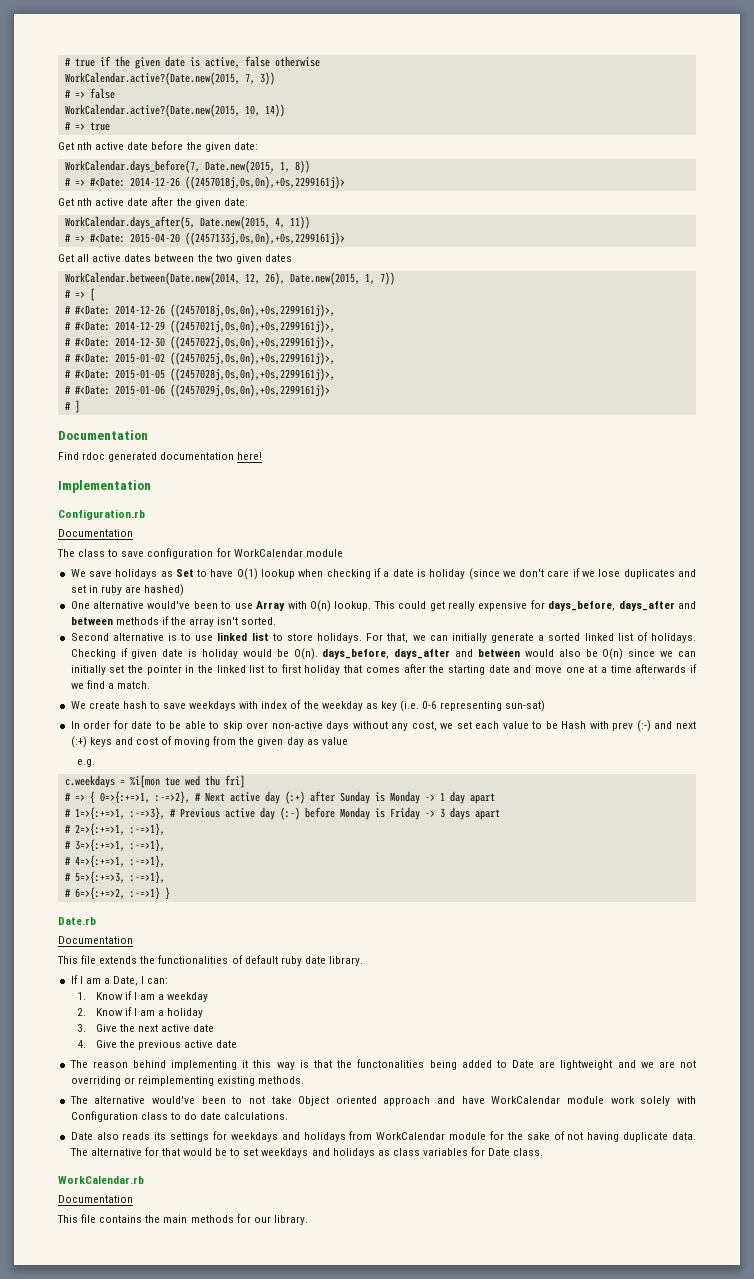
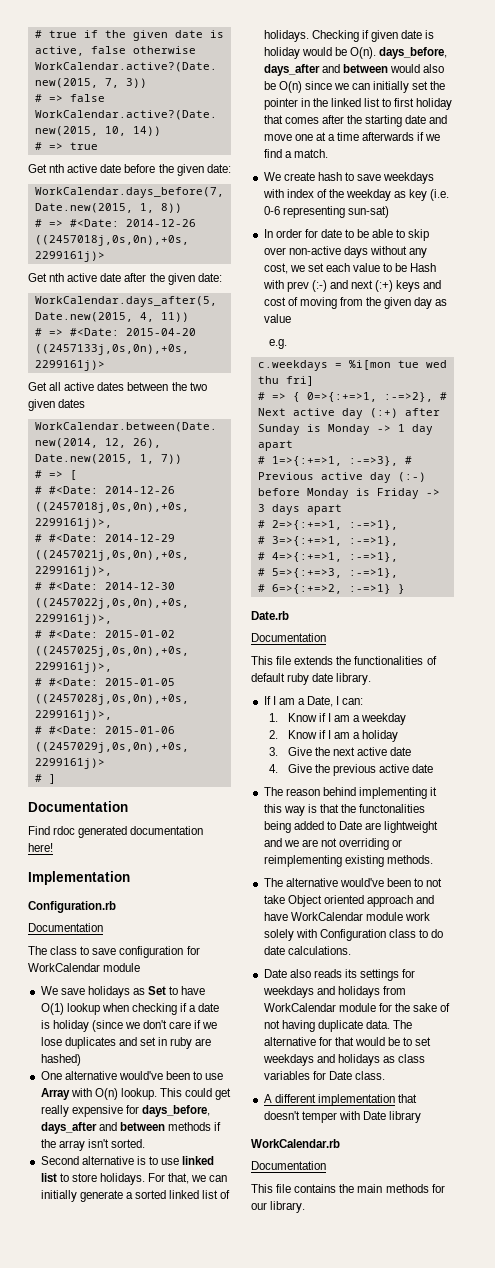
+ A different implementation that doesn't temper with Date library

